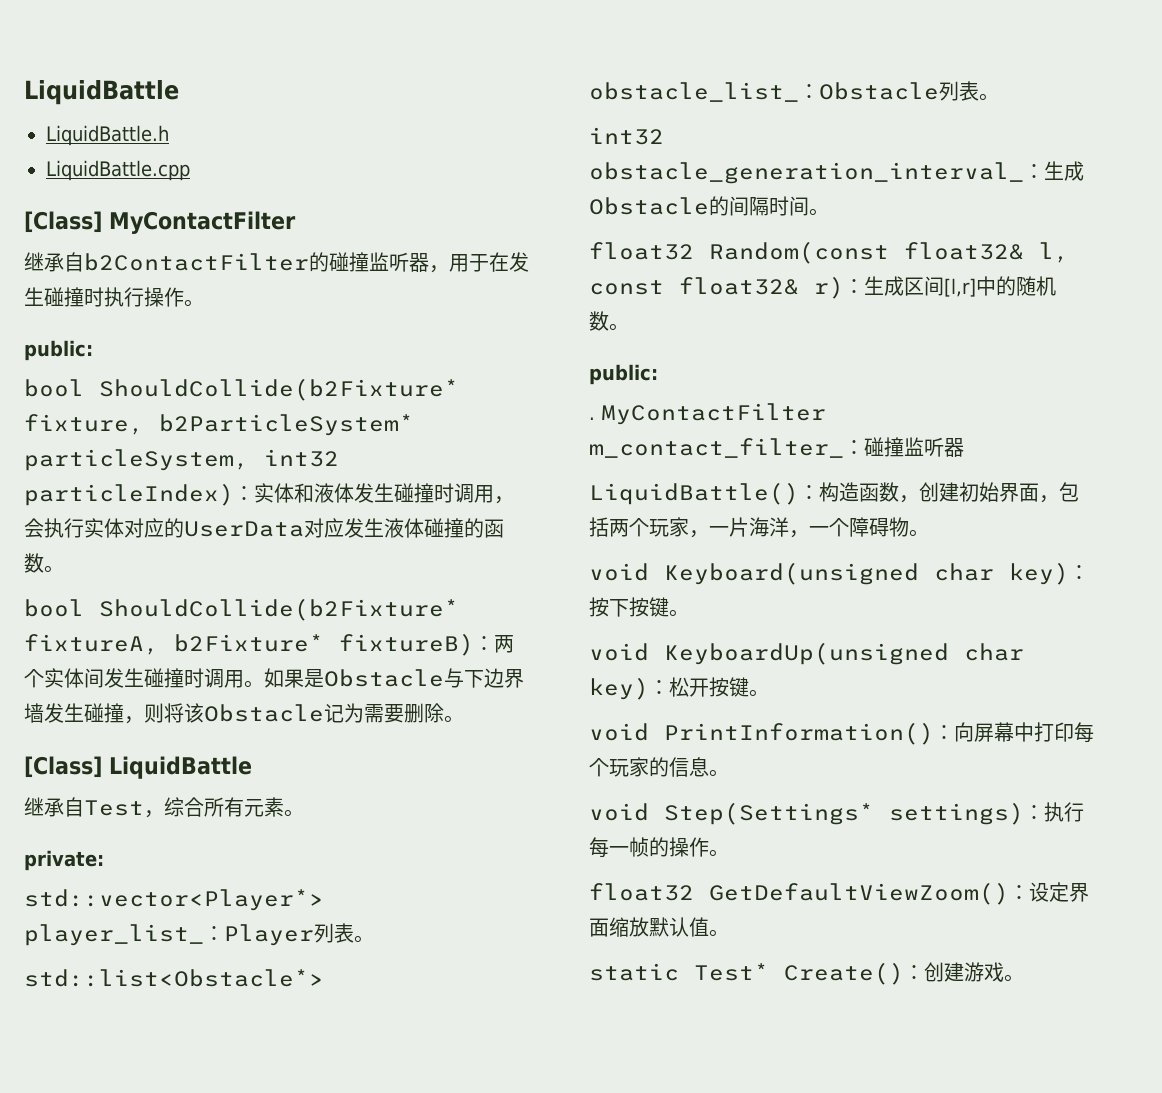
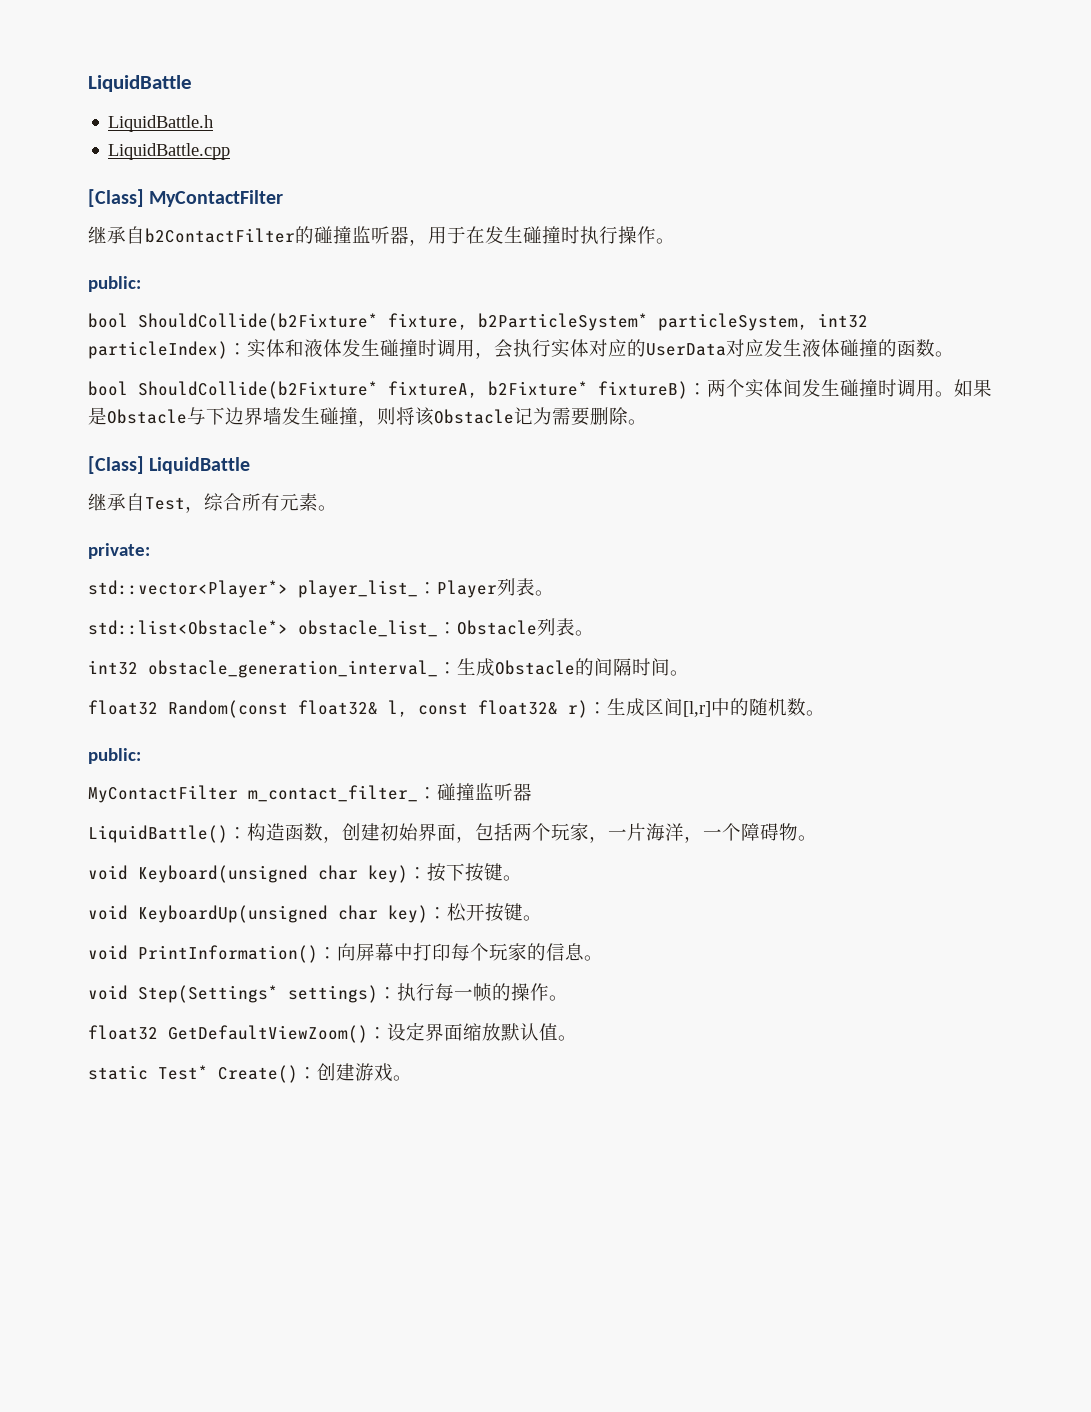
- .

